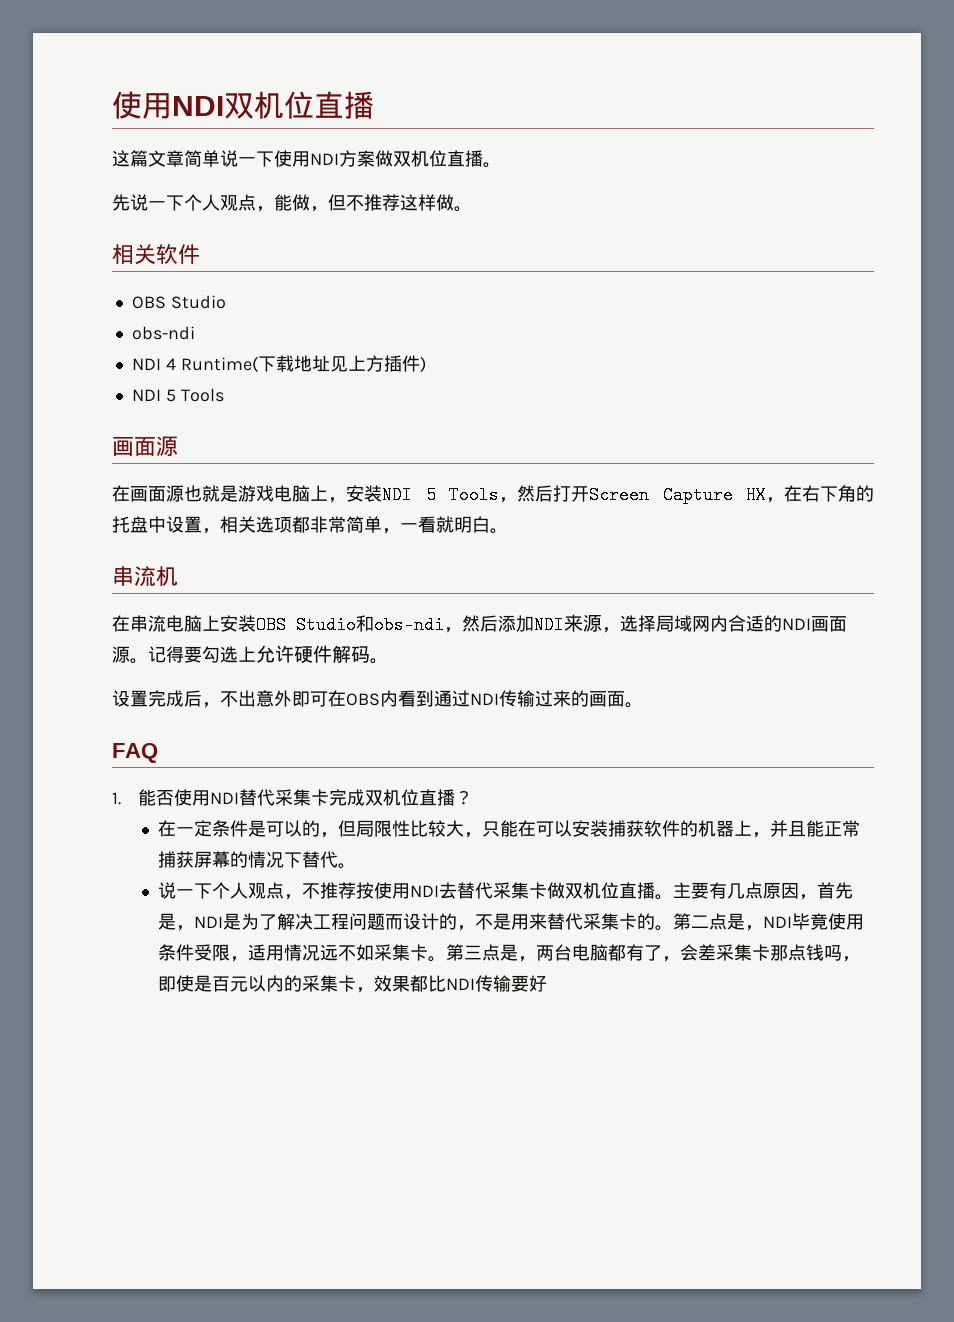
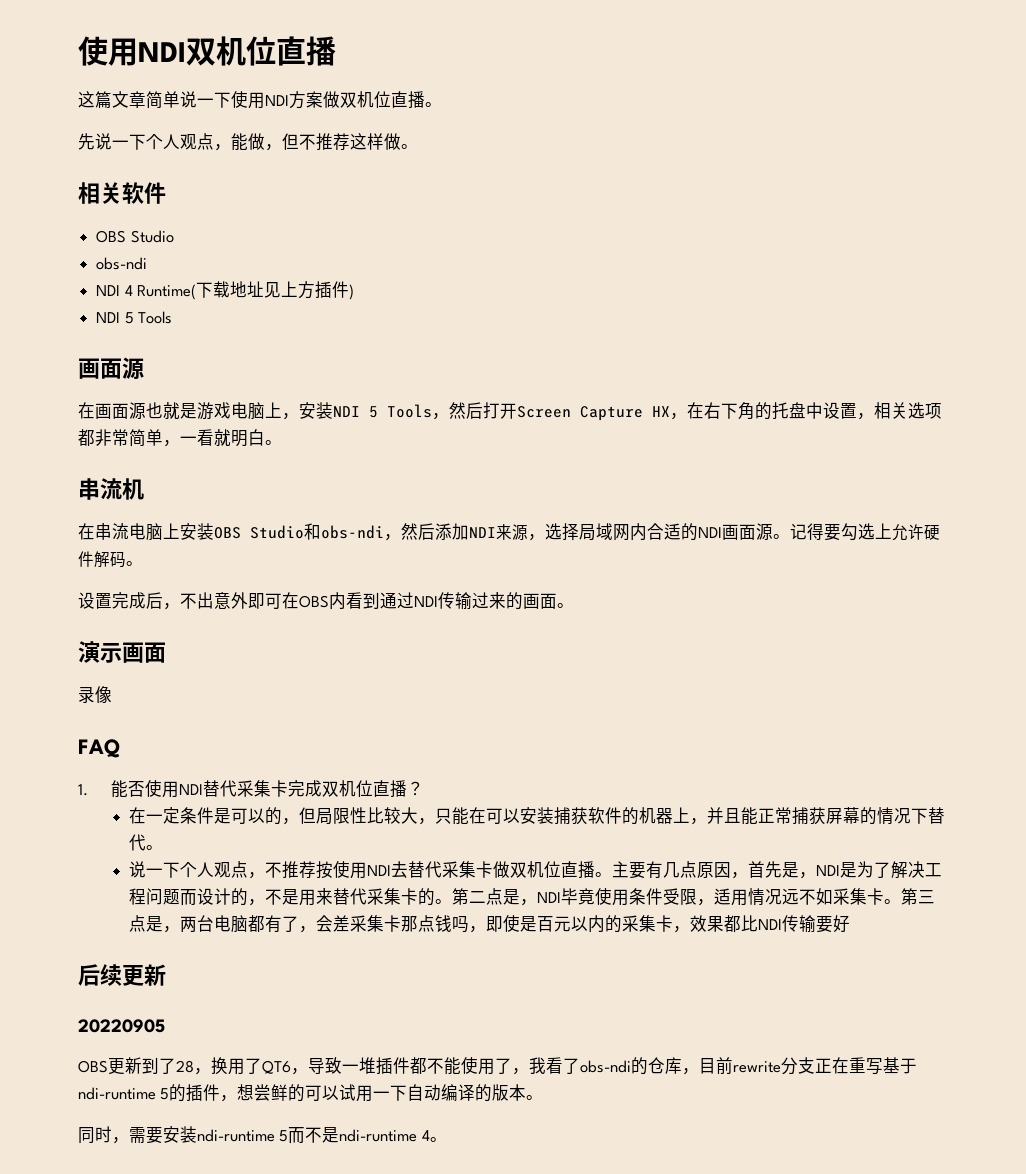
+ 演示画面
+ 录像
+ 后续更新
+ 20220905
+ OBS更新到了28，换用了QT6，导致一堆插件都不能使用了，我看了obs-ndi的仓库，目前rewrite分支正在重写基于ndi-runtime 5的插件，想尝鲜的可以试用一下自动编译的版本。
+ 同时，需要安装ndi-runtime 5而不是ndi-runtime 4。

